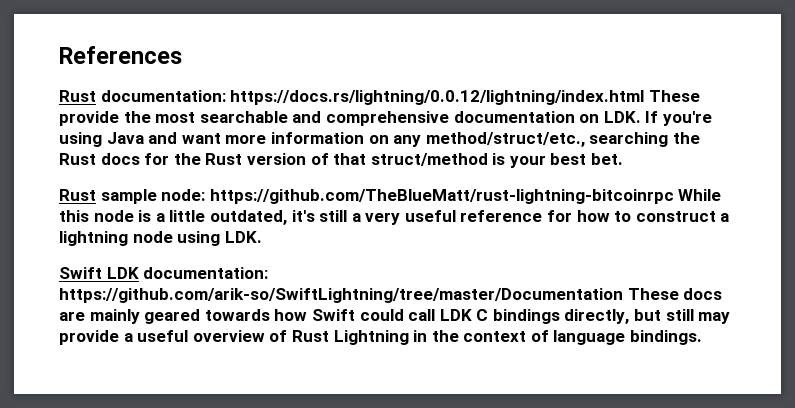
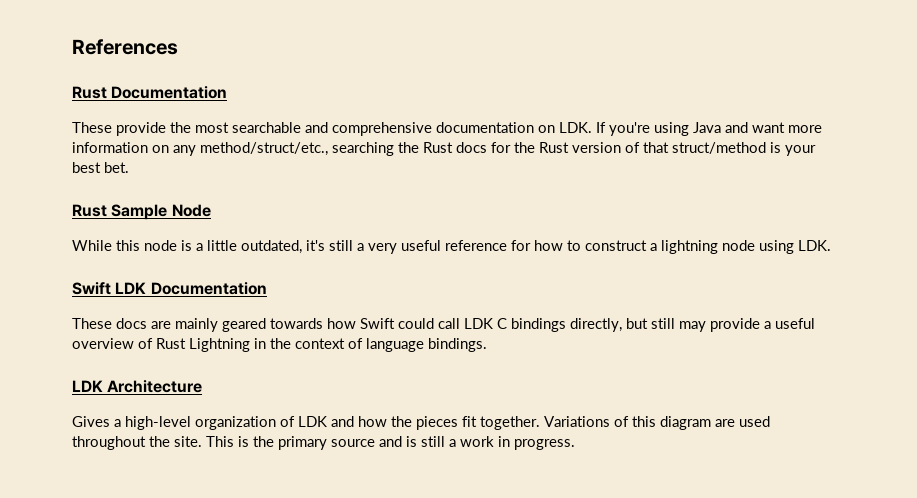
- Rust documentation: https://docs.rs/lightning/0.0.12/lightning/index.html These provide the most searchable and comprehensive documentation on LDK. If you're using Java and want more information on any method/struct/etc., searching the Rust docs for the Rust version of that struct/method is your best bet.
+ Rust Documentation
+ These provide the most searchable and comprehensive documentation on LDK. If you're using Java and want more information on any method/struct/etc., searching the Rust docs for the Rust version of that struct/method is your best bet.
- Rust sample node: https://github.com/TheBlueMatt/rust-lightning-bitcoinrpc While this node is a little outdated, it's still a very useful reference for how to construct a lightning node using LDK.
+ Rust Sample Node
+ While this node is a little outdated, it's still a very useful reference for how to construct a lightning node using LDK.
- Swift LDK documentation: https://github.com/arik-so/SwiftLightning/tree/master/Documentation These docs are mainly geared towards how Swift could call LDK C bindings directly, but still may provide a useful overview of Rust Lightning in the context of language bindings.
+ Swift LDK Documentation
+ These docs are mainly geared towards how Swift could call LDK C bindings directly, but still may provide a useful overview of Rust Lightning in the context of language bindings.
+ LDK Architecture
+ Gives a high-level organization of LDK and how the pieces fit together. Variations of this diagram are used throughout the site. This is the primary source and is still a work in progress.

